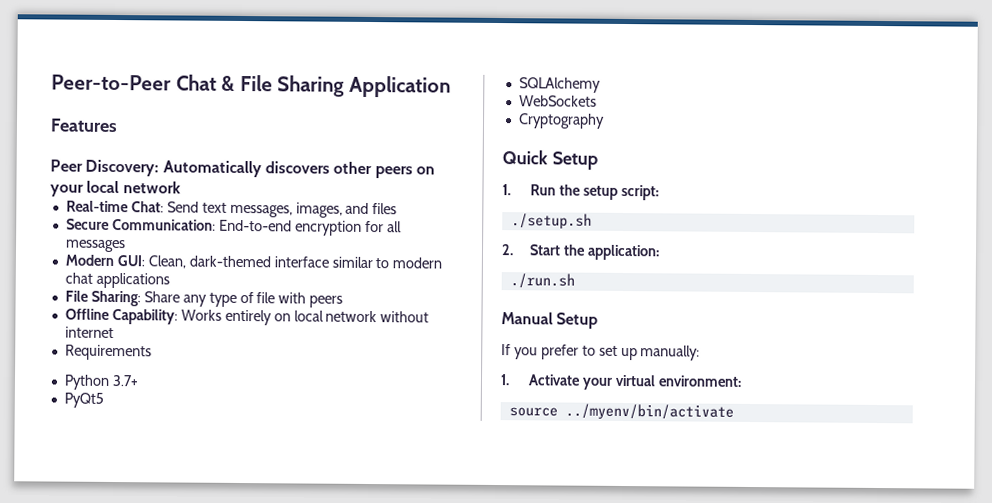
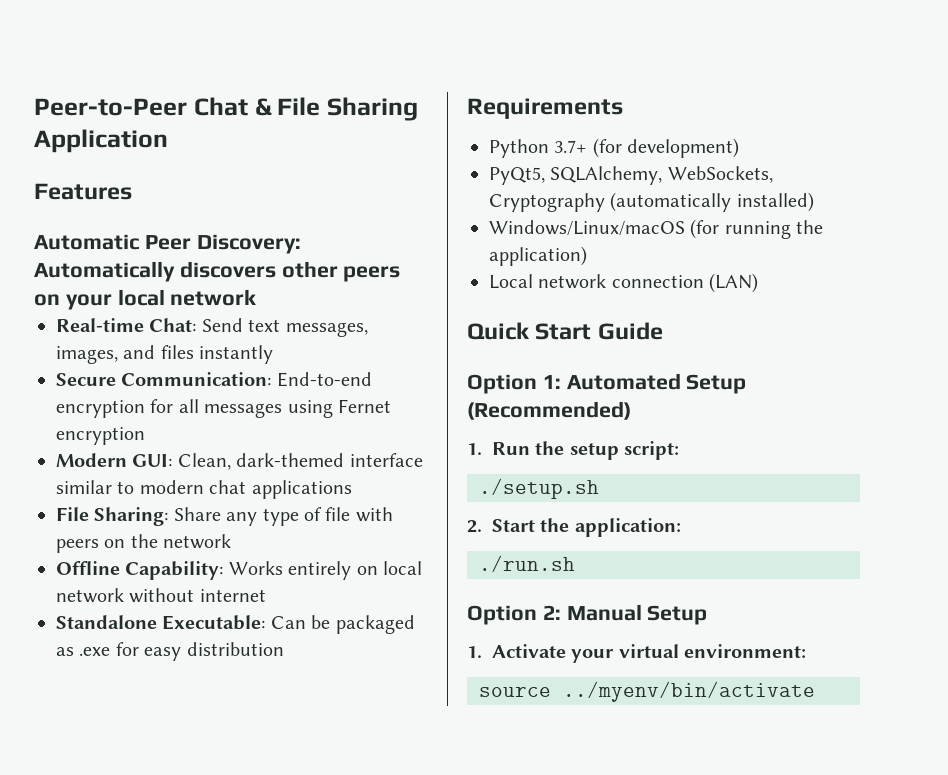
- Peer Discovery: Automatically discovers other peers on your local network
+ Automatic Peer Discovery: Automatically discovers other peers on your local network
- Real-time Chat: Send text messages, images, and files
+ Real-time Chat: Send text messages, images, and files instantly
- Secure Communication: End-to-end encryption for all messages
+ Secure Communication: End-to-end encryption for all messages using Fernet encryption
- File Sharing: Share any type of file with peers
+ File Sharing: Share any type of file with peers on the network
+ Standalone Executable: Can be packaged as .exe for easy distribution
  Requirements
- Python 3.7+
- PyQt5
- SQLAlchemy
- WebSockets
- Cryptography
- Quick Setup
+ Python 3.7+ (for development)
+ PyQt5, SQLAlchemy, WebSockets, Cryptography (automatically installed)
+ Windows/Linux/macOS (for running the application)
+ Local network connection (LAN)
+ Quick Start Guide
+ Option 1: Automated Setup (Recommended)
- Manual Setup
+ Option 2: Manual Setup
- If you prefer to set up manually:

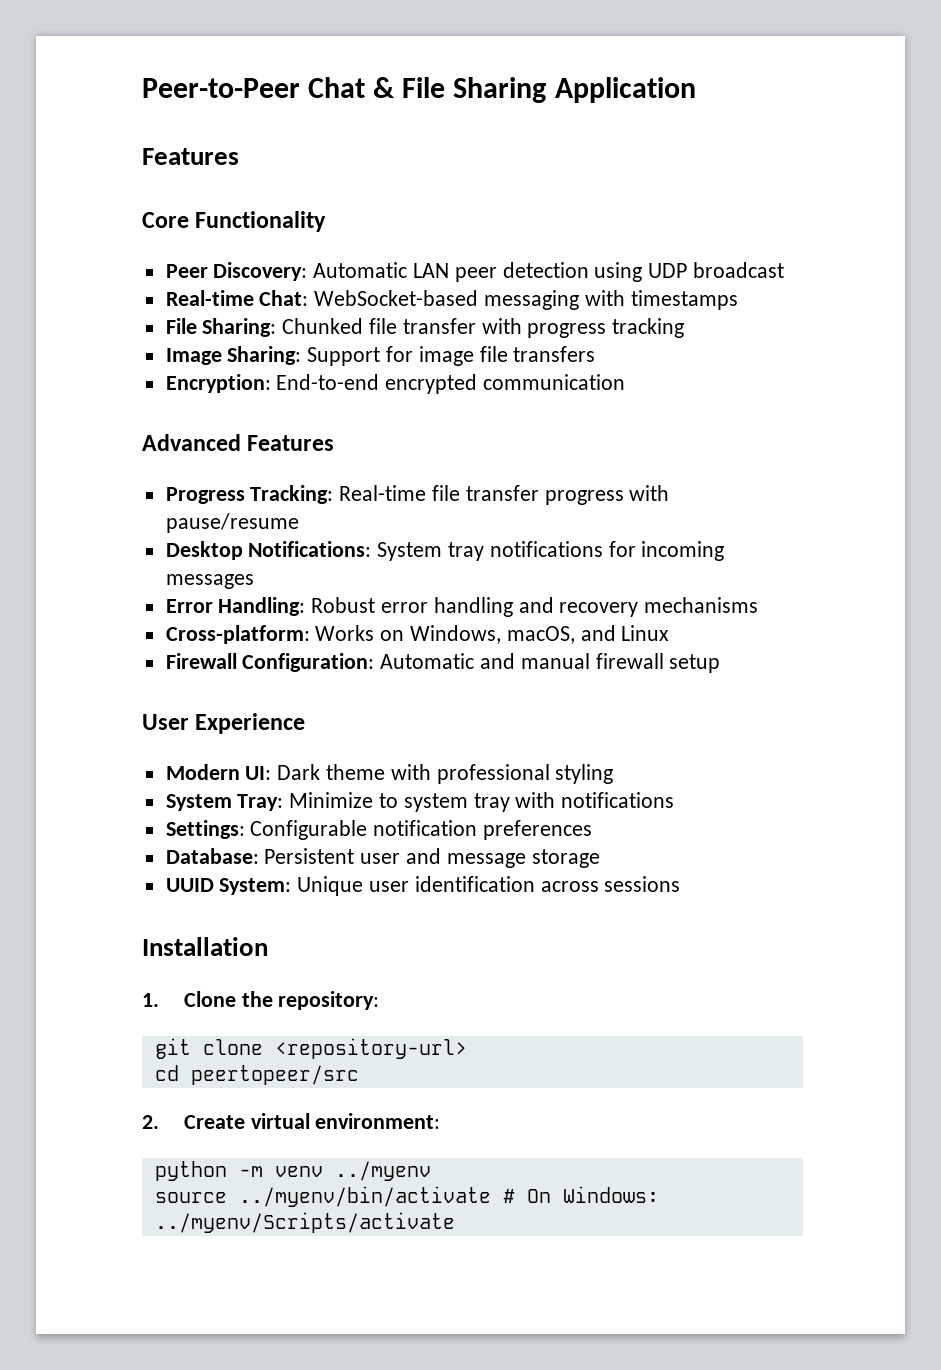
- Automatic Peer Discovery: Automatically discovers other peers on your local network
- Real-time Chat: Send text messages, images, and files instantly
- Secure Communication: End-to-end encryption for all messages using Fernet encryption
- Modern GUI: Clean, dark-themed interface similar to modern chat applications
- File Sharing: Share any type of file with peers on the network
- Offline Capability: Works entirely on local network without internet
- Standalone Executable: Can be packaged as .exe for easy distribution
- Requirements
- Python 3.7+ (for development)
- PyQt5, SQLAlchemy, WebSockets, Cryptography (automatically installed)
- Windows/Linux/macOS (for running the application)
- Local network connection (LAN)
- Quick Start Guide
- Option 1: Automated Setup (Recommended)
- 1. Run the setup script:
- ./setup.sh
- 2. Start the application:
- ./run.sh
- Option 2: Manual Setup
- 1. Activate your virtual environment:
- source ../myenv/bin/activate
+ Core Functionality
+ Peer Discovery: Automatic LAN peer detection using UDP broadcast
+ Real-time Chat: WebSocket-based messaging with timestamps
+ File Sharing: Chunked file transfer with progress tracking
+ Image Sharing: Support for image file transfers
+ Encryption: End-to-end encrypted communication
+ Advanced Features
+ Progress Tracking: Real-time file transfer progress with pause/resume
+ Desktop Notifications: System tray notifications for incoming messages
+ Error Handling: Robust error handling and recovery mechanisms
+ Cross-platform: Works on Windows, macOS, and Linux
+ Firewall Configuration: Automatic and manual firewall setup
+ User Experience
+ Modern UI: Dark theme with professional styling
+ System Tray: Minimize to system tray with notifications
+ Settings: Configurable notification preferences
+ Database: Persistent user and message storage
+ UUID System: Unique user identification across sessions
+ Installation
+ 1. Clone the repository:
+ git clone <repository-url>
+ cd peertopeer/src
+ 2. Create virtual environment:
+ python -m venv ../myenv
+ source ../myenv/bin/activate # On Windows: ../myenv/Scripts/activate

